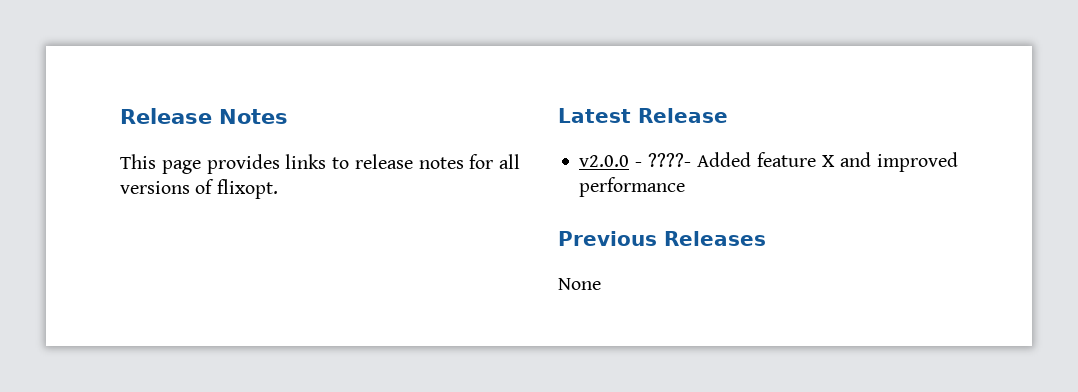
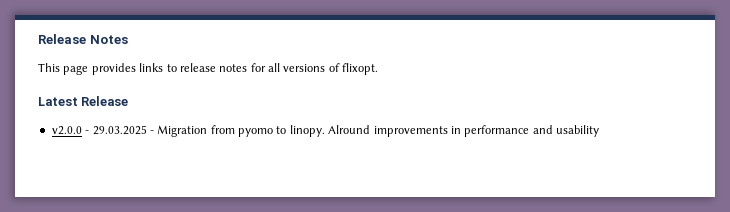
- v2.0.0 - ????- Added feature X and improved performance
- Previous Releases
- None
+ v2.0.0 - 29.03.2025 - Migration from pyomo to linopy. Alround improvements in performance and usability

